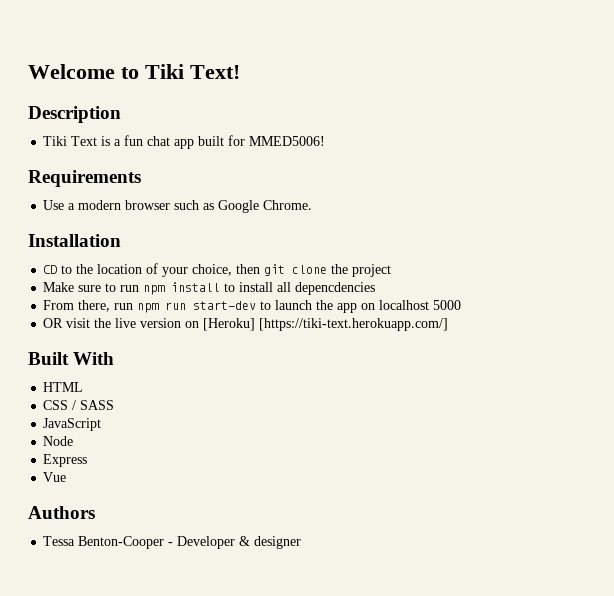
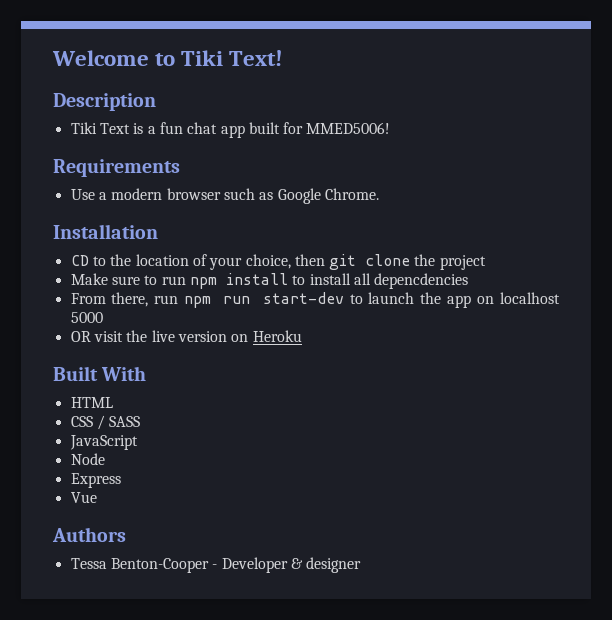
- OR visit the live version on [Heroku] [https://tiki-text.herokuapp.com/]
+ OR visit the live version on Heroku

